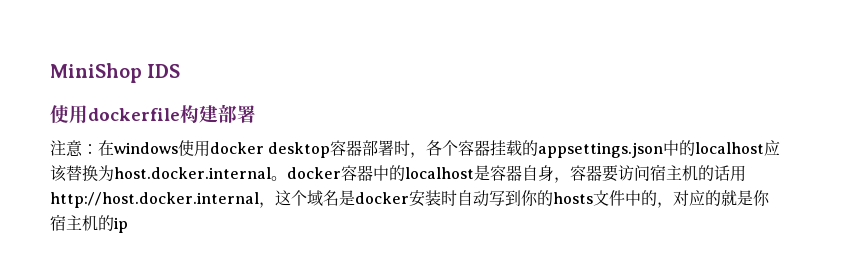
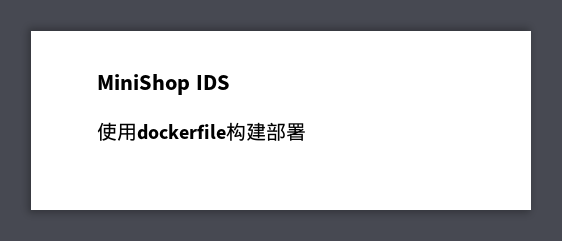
- 注意：在windows使用docker desktop容器部署时，各个容器挂载的appsettings.json中的localhost应该替换为host.docker.internal。docker容器中的localhost是容器自身，容器要访问宿主机的话用http://host.docker.internal，这个域名是docker安装时自动写到你的hosts文件中的，对应的就是你宿主机的ip

